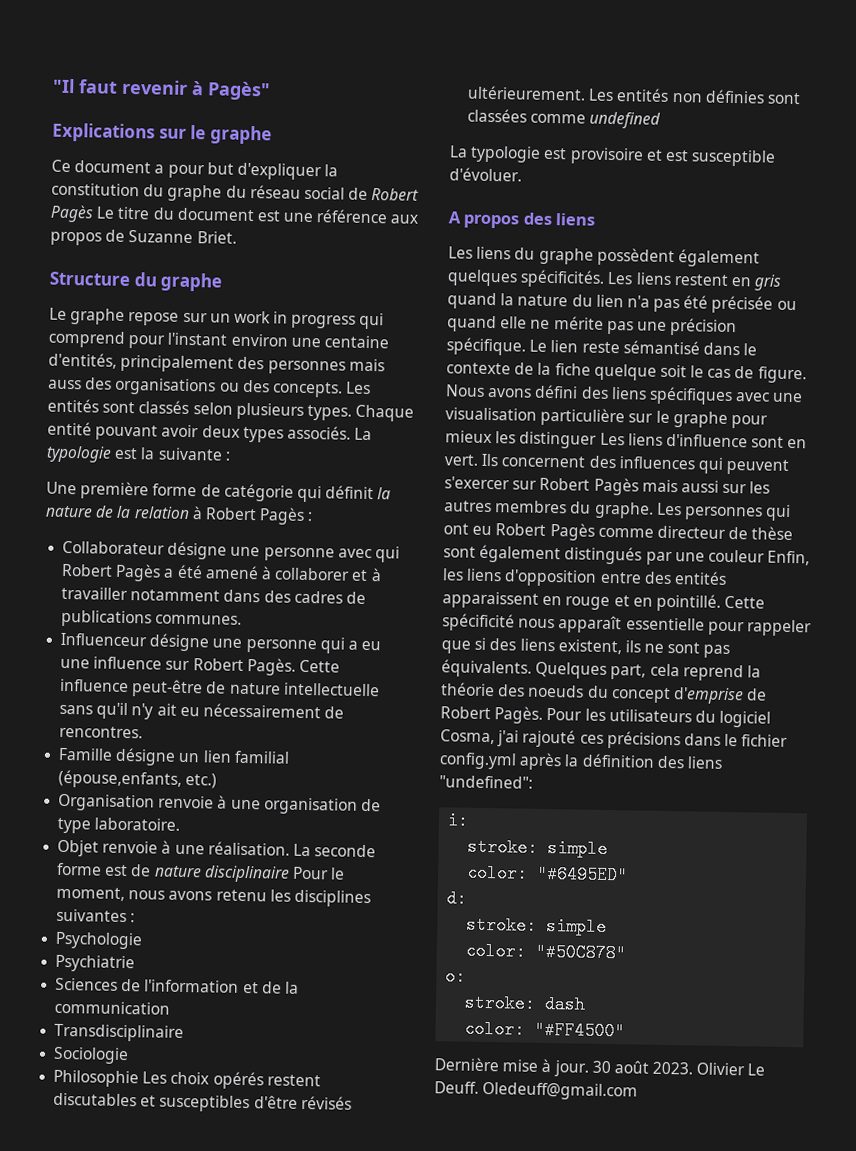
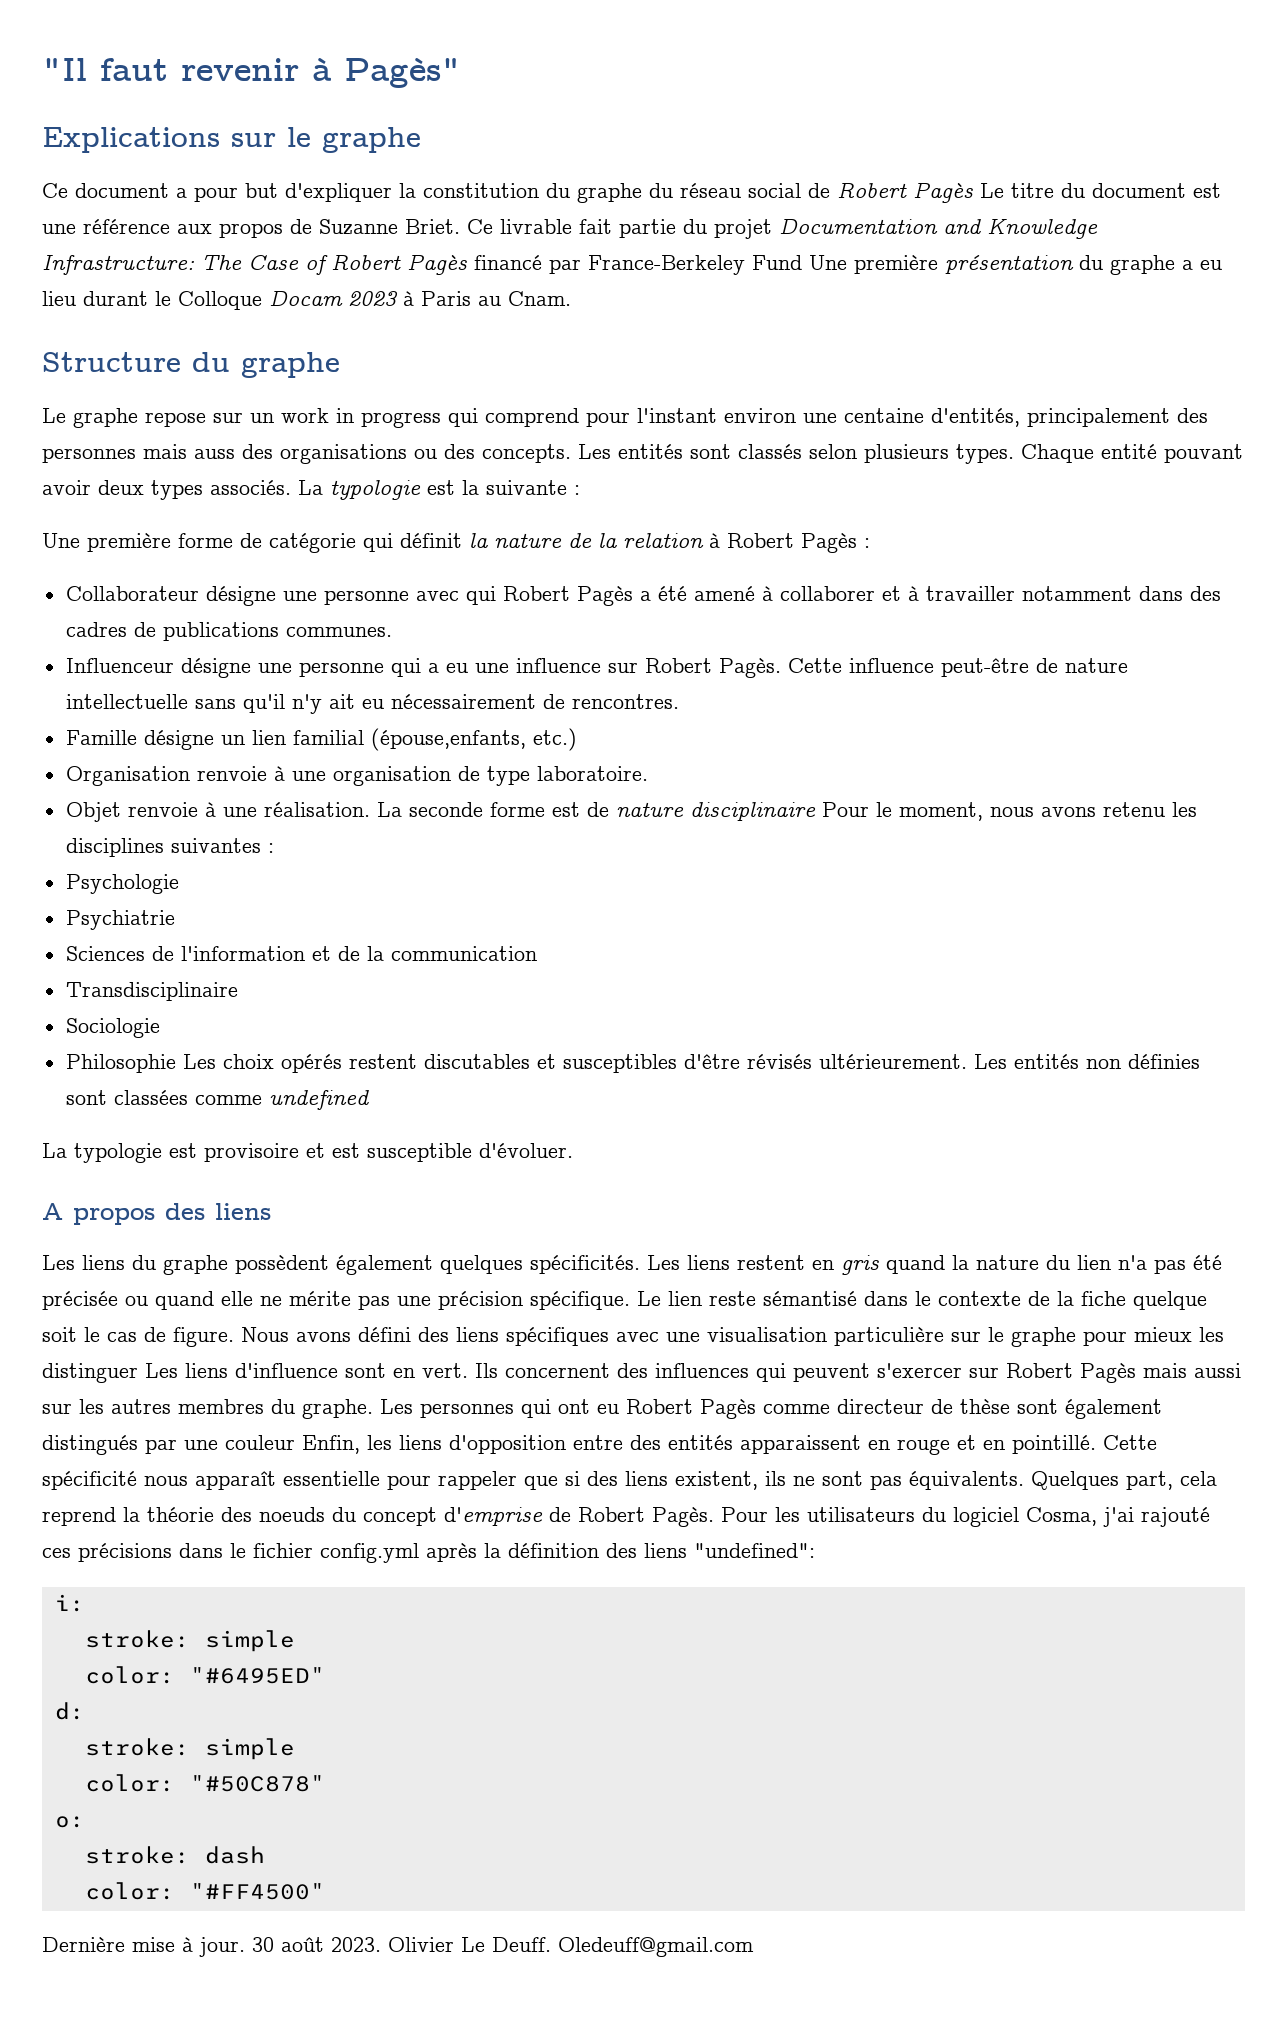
+ Ce livrable fait partie du projet Documentation and Knowledge Infrastructure: The Case of Robert Pagès financé par France-Berkeley Fund Une première présentation du graphe a eu lieu durant le Colloque Docam 2023 à Paris au Cnam.

